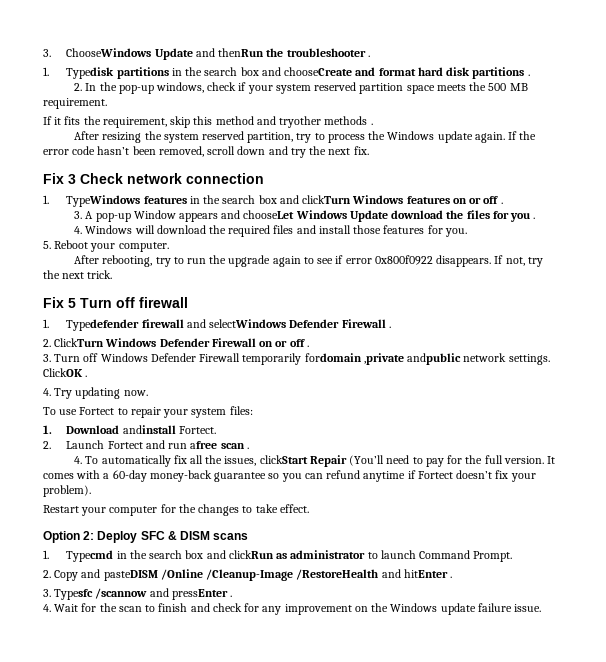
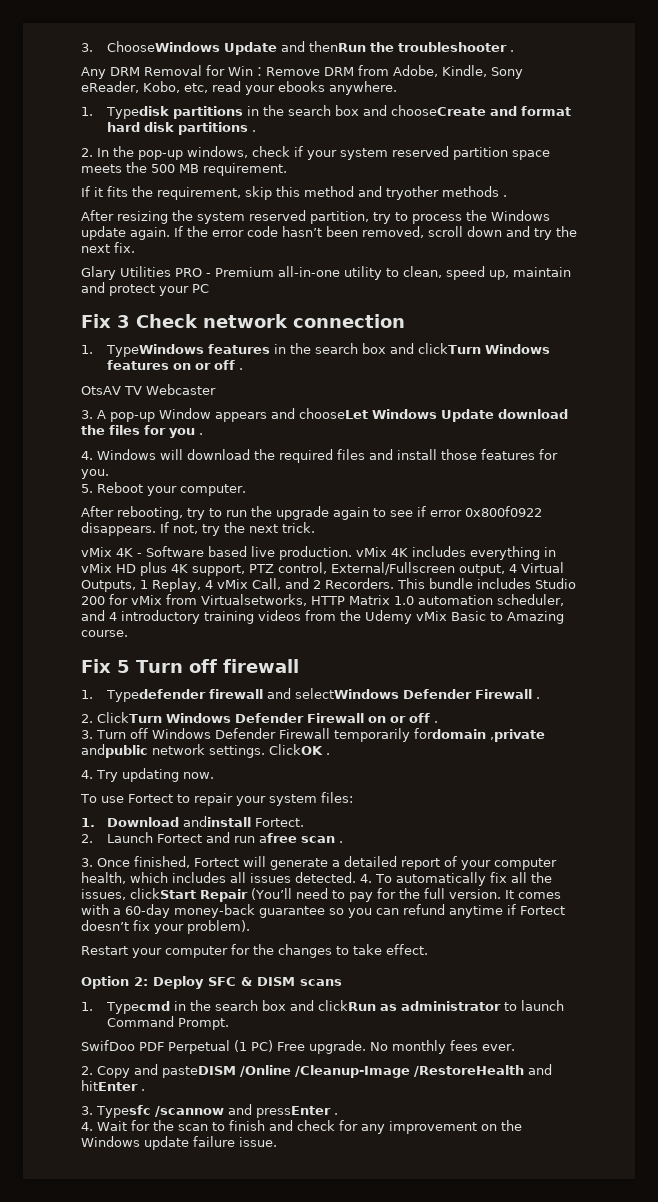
+ Any DRM Removal for Win：Remove DRM from Adobe, Kindle, Sony eReader, Kobo, etc, read your ebooks anywhere.
+ Glary Utilities PRO - Premium all-in-one utility to clean, speed up, maintain and protect your PC
+ OtsAV TV Webcaster
+ vMix 4K - Software based live production. vMix 4K includes everything in vMix HD plus 4K support, PTZ control, External/Fullscreen output, 4 Virtual Outputs, 1 Replay, 4 vMix Call, and 2 Recorders. This bundle includes Studio 200 for vMix from Virtualsetworks, HTTP Matrix 1.0 automation scheduler, and 4 introductory training videos from the Udemy vMix Basic to Amazing course.
+ 3. Once finished, Fortect will generate a detailed report of your computer health, which includes all issues detected.
+ SwifDoo PDF Perpetual (1 PC) Free upgrade. No monthly fees ever.

